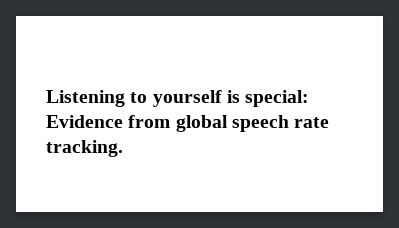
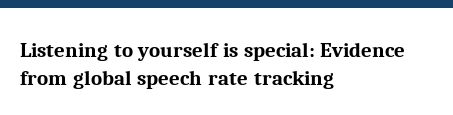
- Listening to yourself is special: Evidence from global speech rate tracking.
+ Listening to yourself is special: Evidence from global speech rate tracking

